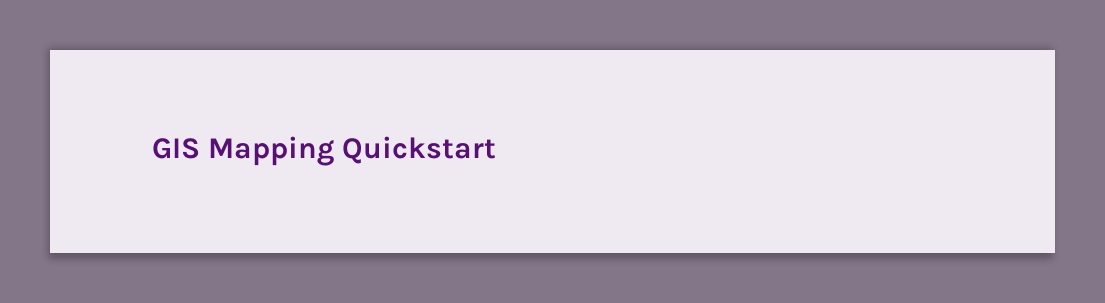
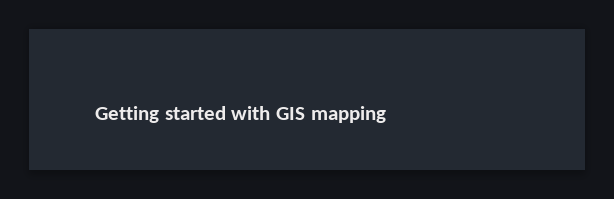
- GIS Mapping Quickstart
+ Getting started with GIS mapping

